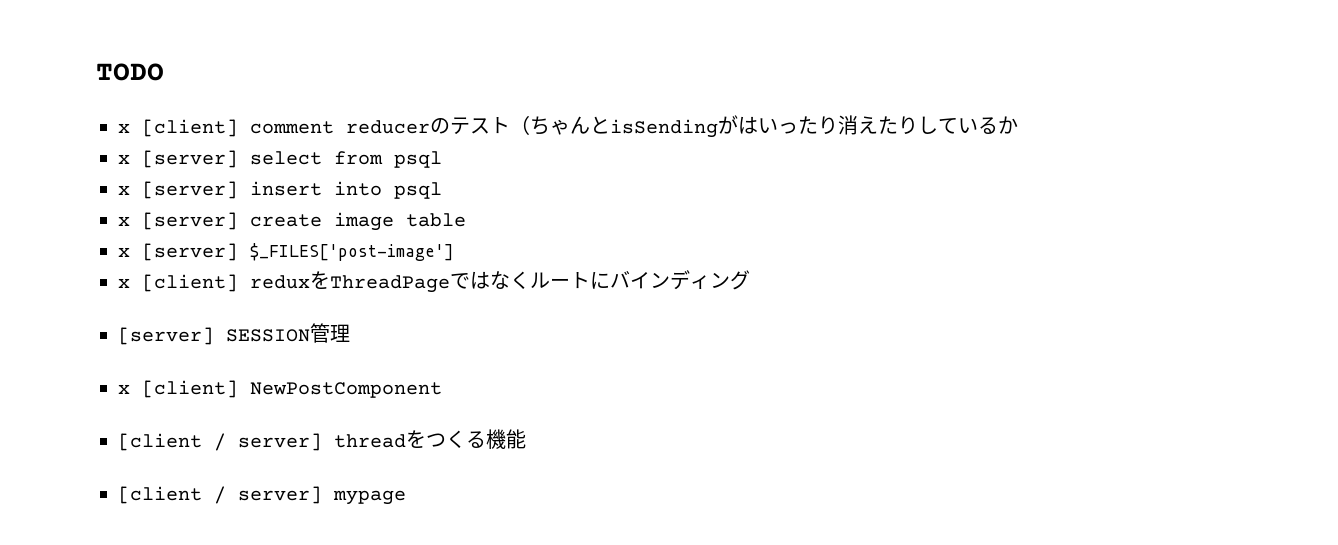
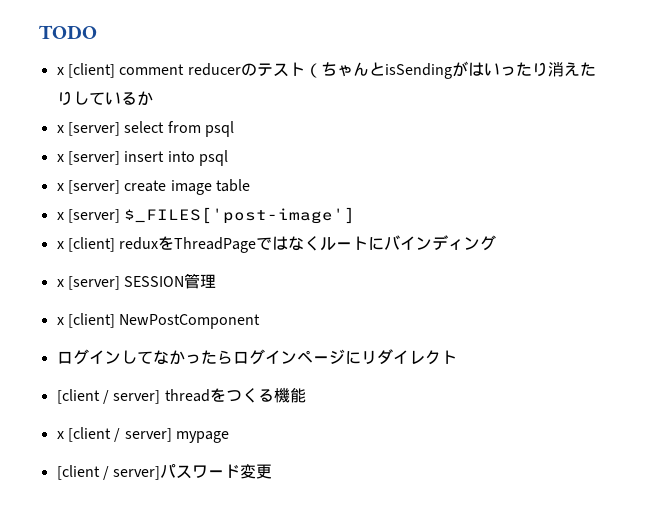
- [server] SESSION管理
+ x [server] SESSION管理
+ ログインしてなかったらログインページにリダイレクト
- [client / server] mypage
+ x [client / server] mypage
+ [client / server]パスワード変更

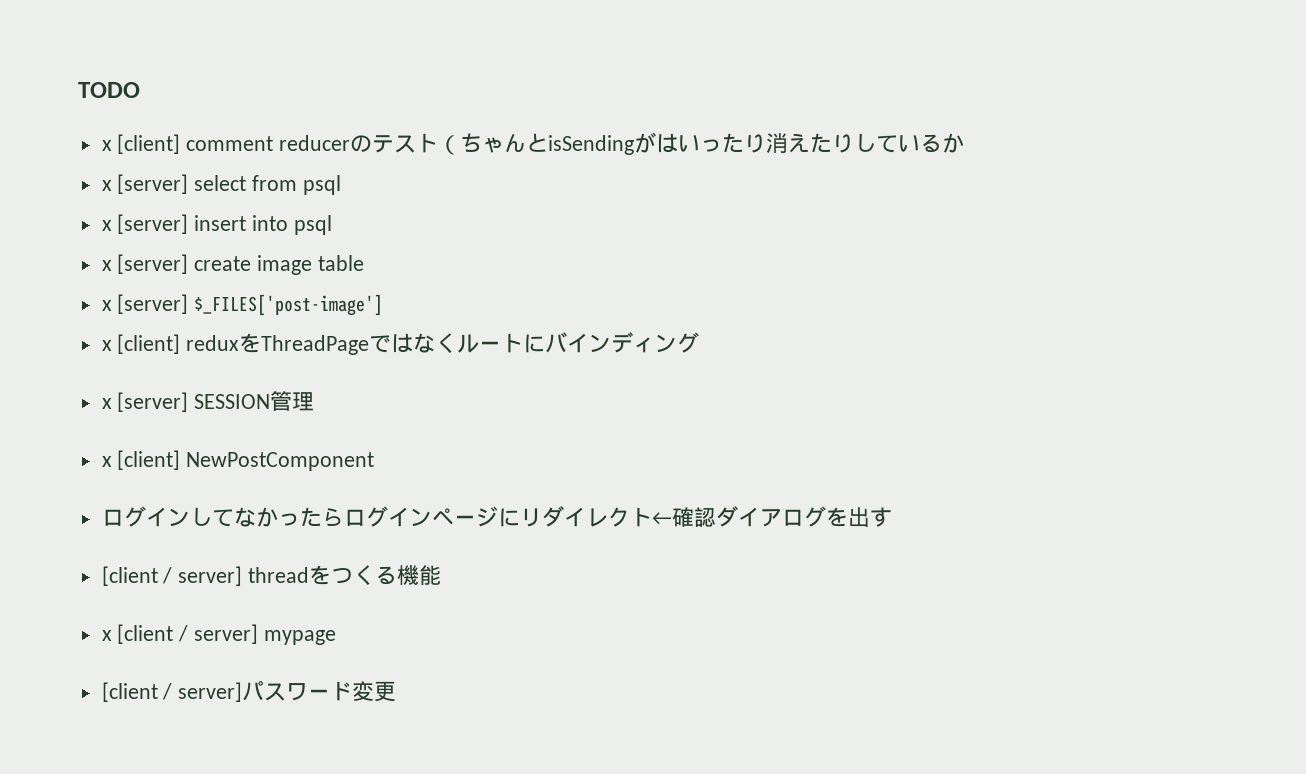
- ログインしてなかったらログインページにリダイレクト
+ ログインしてなかったらログインページにリダイレクト←確認ダイアログを出す

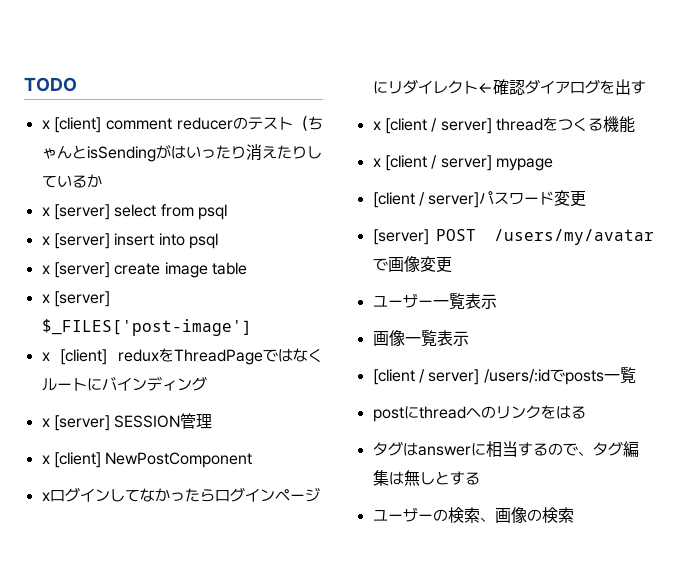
- ログインしてなかったらログインページにリダイレクト←確認ダイアログを出す
+ xログインしてなかったらログインページにリダイレクト←確認ダイアログを出す
- [client / server] threadをつくる機能
+ x [client / server] threadをつくる機能
+ [server] POST /users/my/avatarで画像変更
+ ユーザー一覧表示
+ 画像一覧表示
+ [client / server] /users/:idでposts一覧
+ postにthreadへのリンクをはる
+ タグはanswerに相当するので、タグ編集は無しとする
+ ユーザーの検索、画像の検索

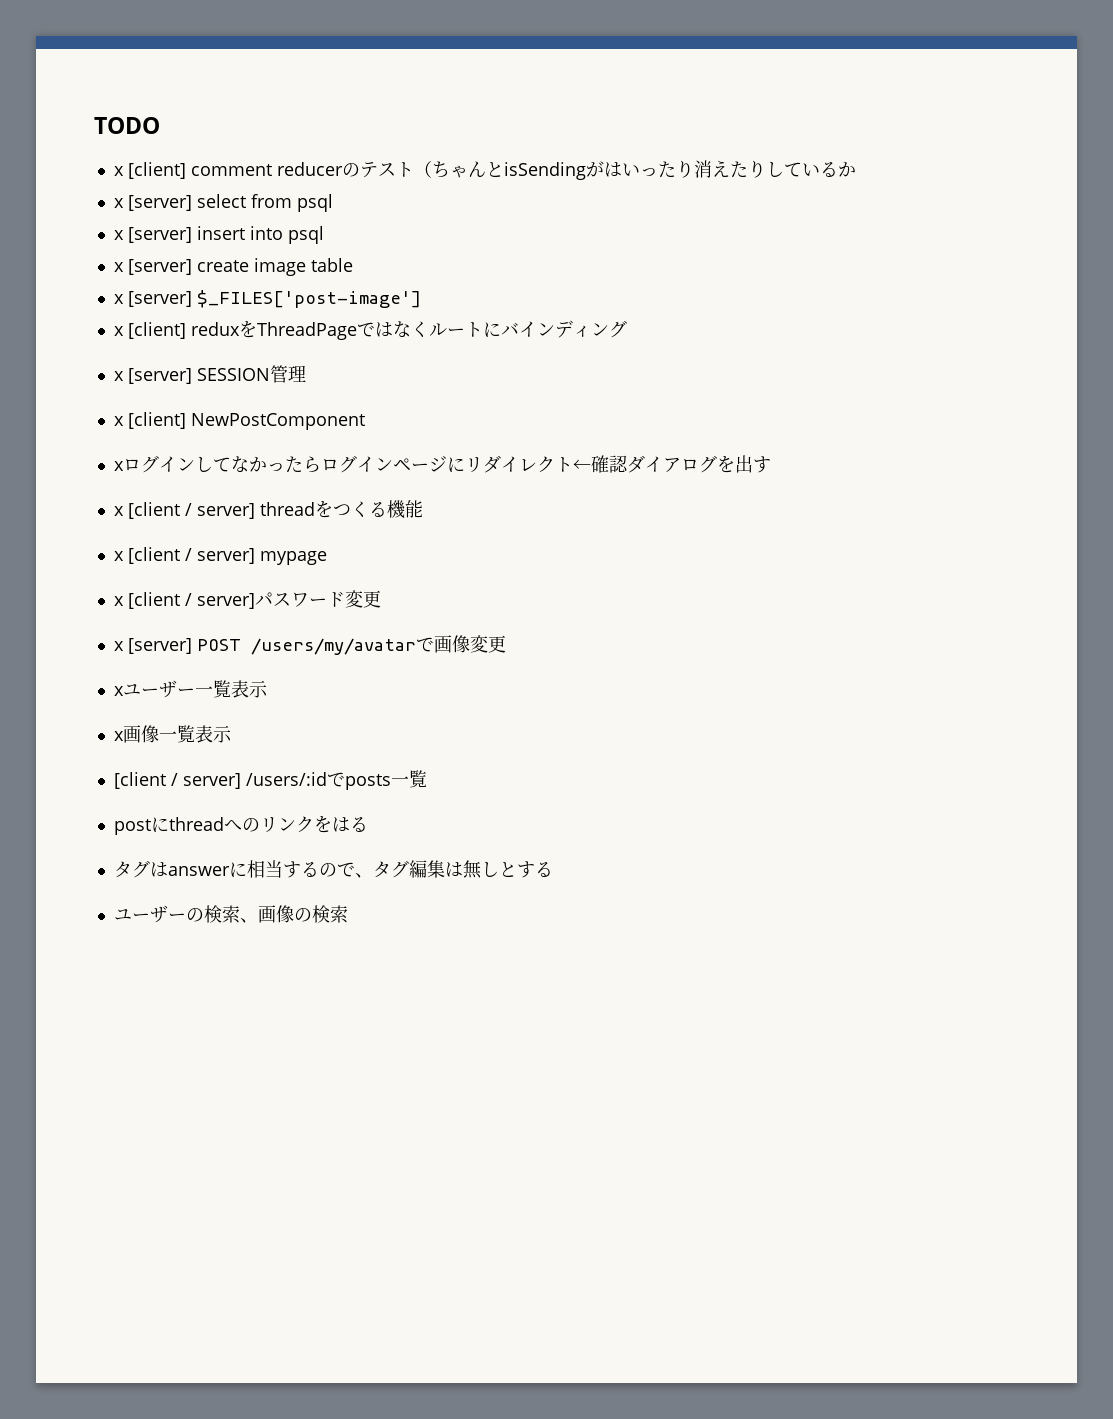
- [client / server]パスワード変更
+ x [client / server]パスワード変更
- [server] POST /users/my/avatarで画像変更
+ x [server] POST /users/my/avatarで画像変更
- ユーザー一覧表示
+ xユーザー一覧表示
- 画像一覧表示
+ x画像一覧表示

